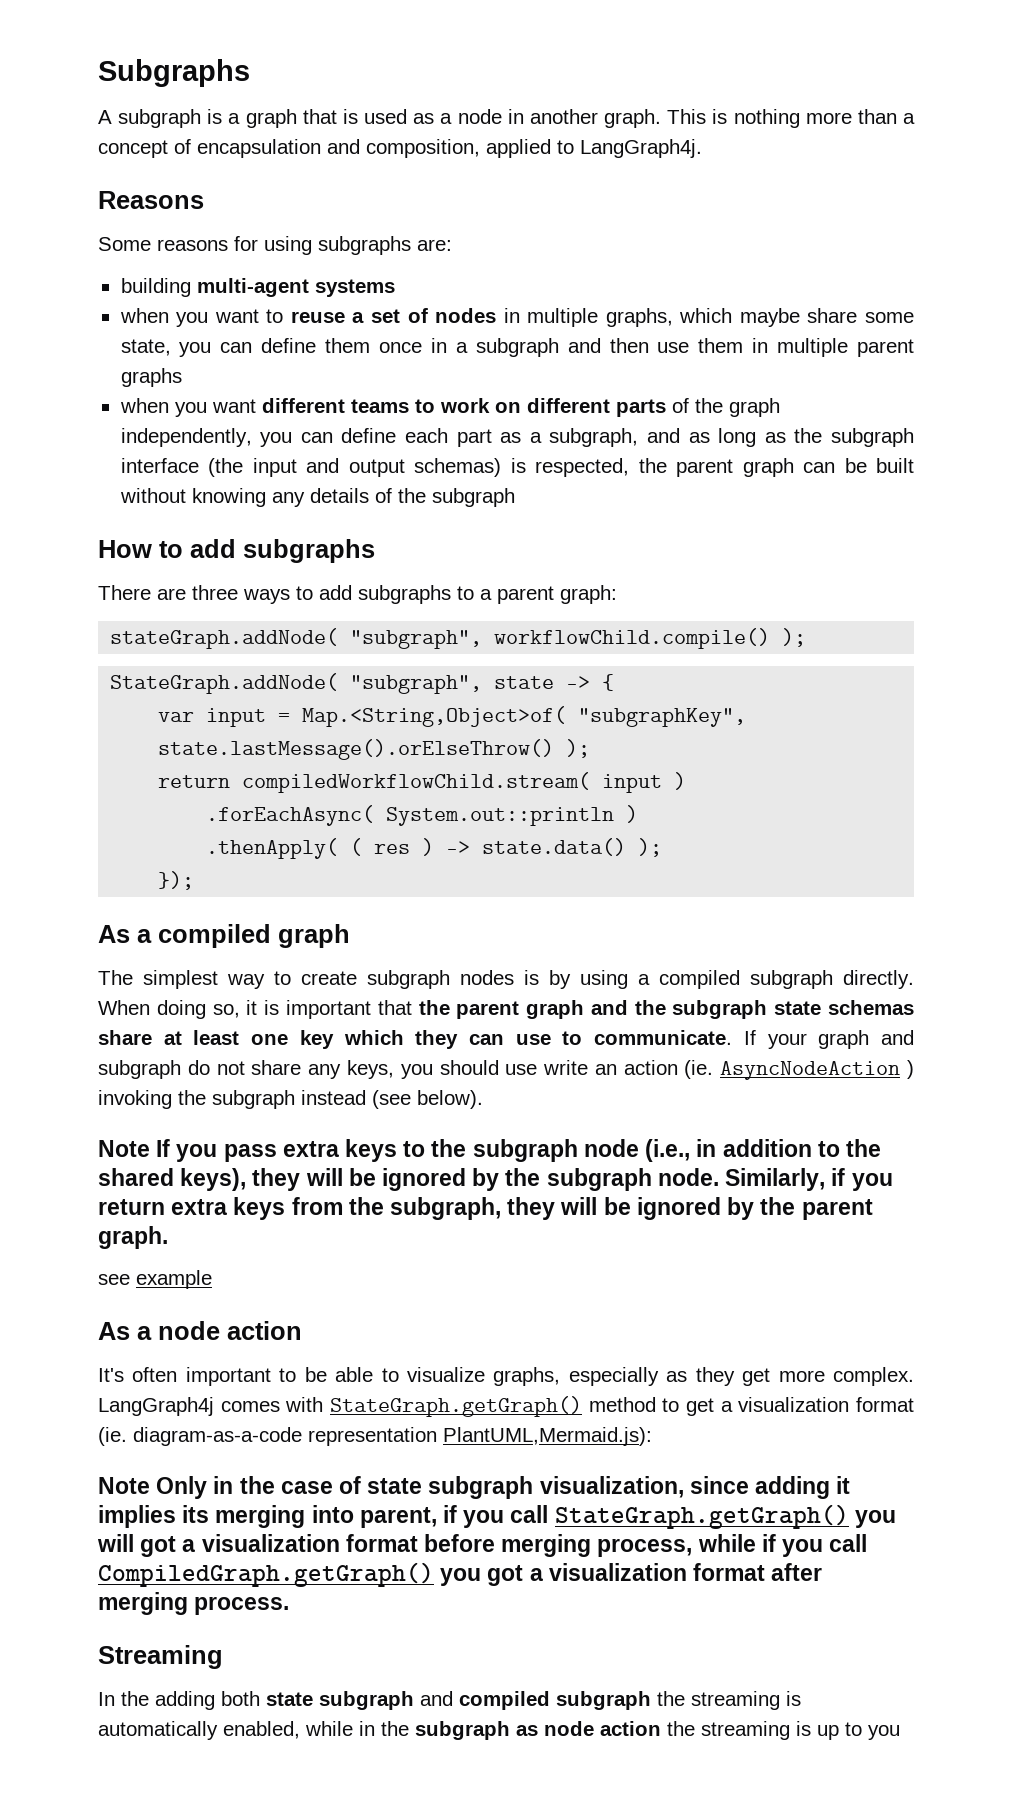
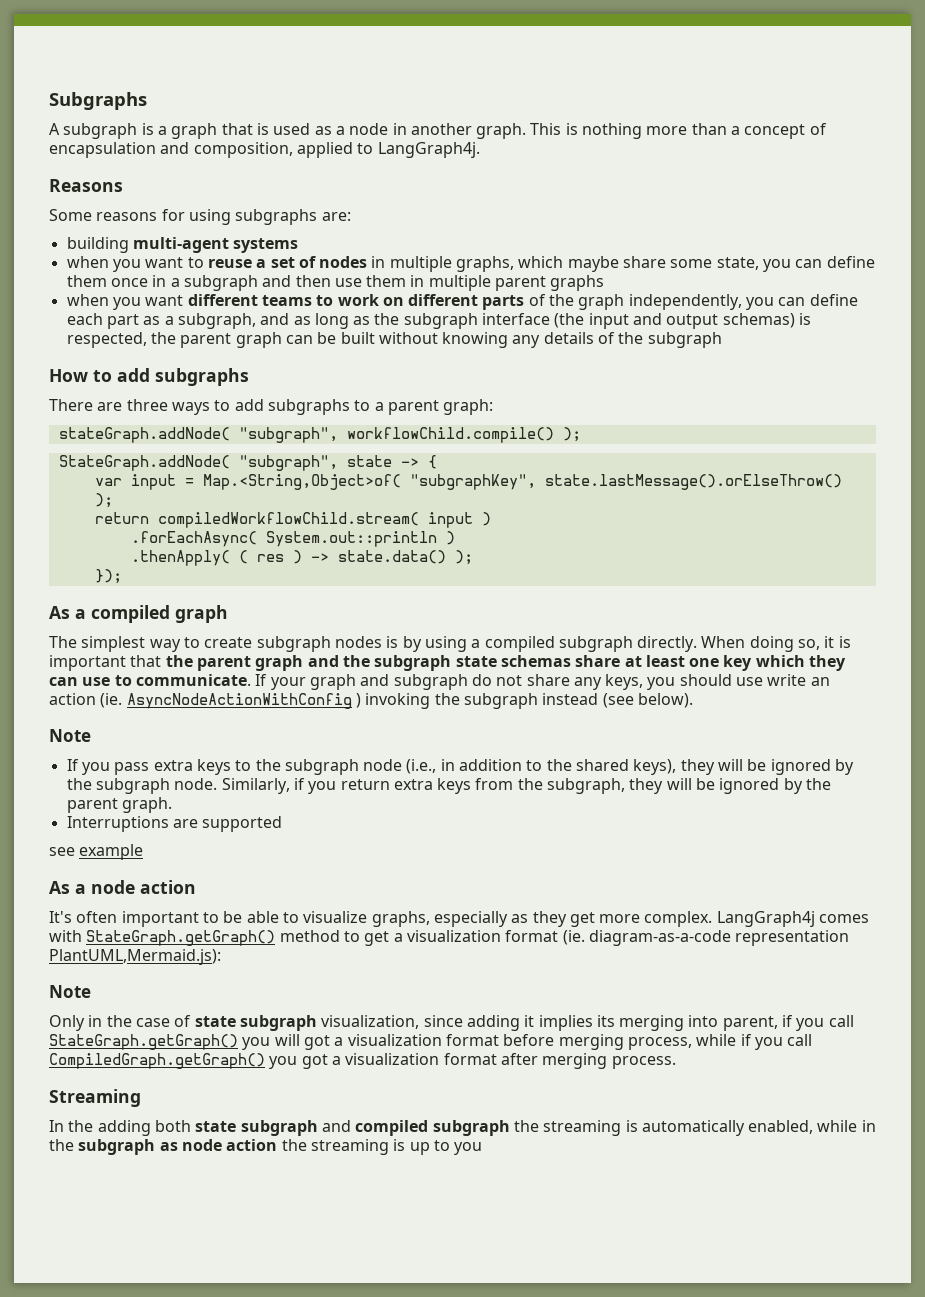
- If your graph and subgraph do not share any keys, you should use write an action (ie. AsyncNodeAction ) invoking the subgraph instead (see below).
- Note If you pass extra keys to the subgraph node (i.e., in addition to the shared keys), they will be ignored by the subgraph node.
+ If your graph and subgraph do not share any keys, you should use write an action (ie. AsyncNodeActionWithConfig ) invoking the subgraph instead (see below).
+ Note
+ If you pass extra keys to the subgraph node (i.e., in addition to the shared keys), they will be ignored by the subgraph node.
+ Interruptions are supported
  LangGraph4j comes with StateGraph.getGraph() method to get a visualization format (ie. diagram-as-a-code representation PlantUML,Mermaid.js):
- Note Only in the case of state subgraph visualization, since adding it implies its merging into parent, if you call StateGraph.getGraph() you will got a visualization format before merging process, while if you call CompiledGraph.getGraph() you got a visualization format after merging process.
+ Note
+ Only in the case of state subgraph visualization, since adding it implies its merging into parent, if you call StateGraph.getGraph() you will got a visualization format before merging process, while if you call CompiledGraph.getGraph() you got a visualization format after merging process.

